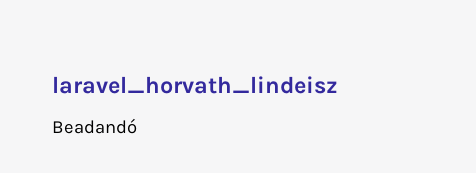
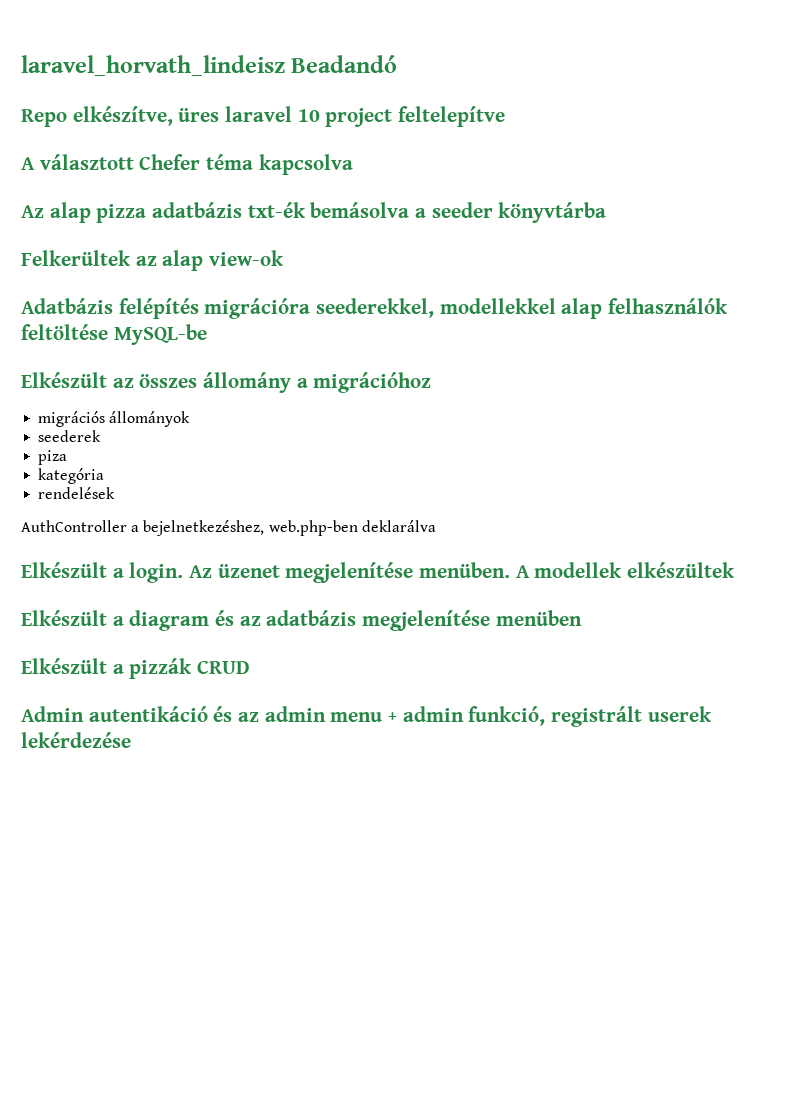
- laravel_horvath_lindeisz
- Beadandó
+ laravel_horvath_lindeisz Beadandó
+ Repo elkészítve, üres laravel 10 project feltelepítve
+ A választott Chefer téma kapcsolva
+ Az alap pizza adatbázis txt-ék bemásolva a seeder könyvtárba
+ Felkerültek az alap view-ok
+ Adatbázis felépítés migrációra seederekkel, modellekkel alap felhasználók feltöltése MySQL-be
+ Elkészült az összes állomány a migrációhoz
+ migrációs állományok
+ seederek
+ piza
+ kategória
+ rendelések
+ AuthController a bejelnetkezéshez, web.php-ben deklarálva
+ Elkészült a login. Az üzenet megjelenítése menüben. A modellek elkészültek
+ Elkészült a diagram és az adatbázis megjelenítése menüben
+ Elkészült a pizzák CRUD
+ Admin autentikáció és az admin menu + admin funkció, registrált userek lekérdezése

